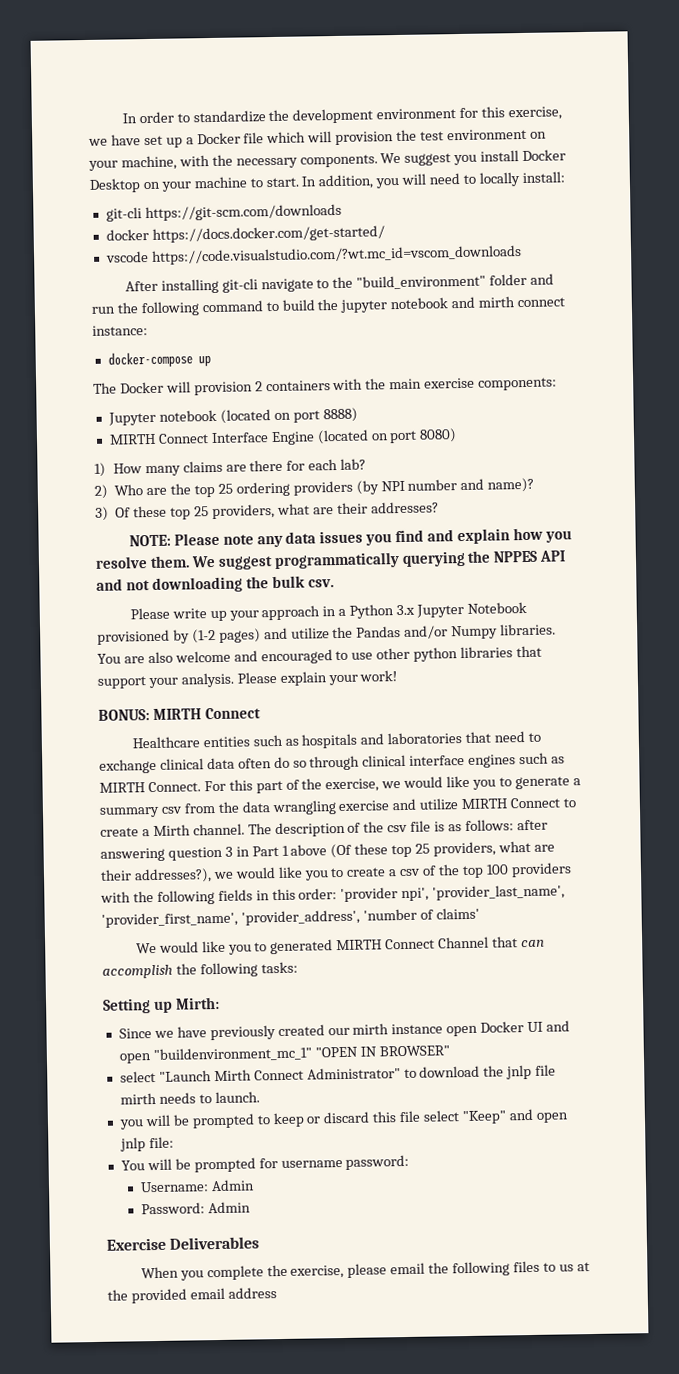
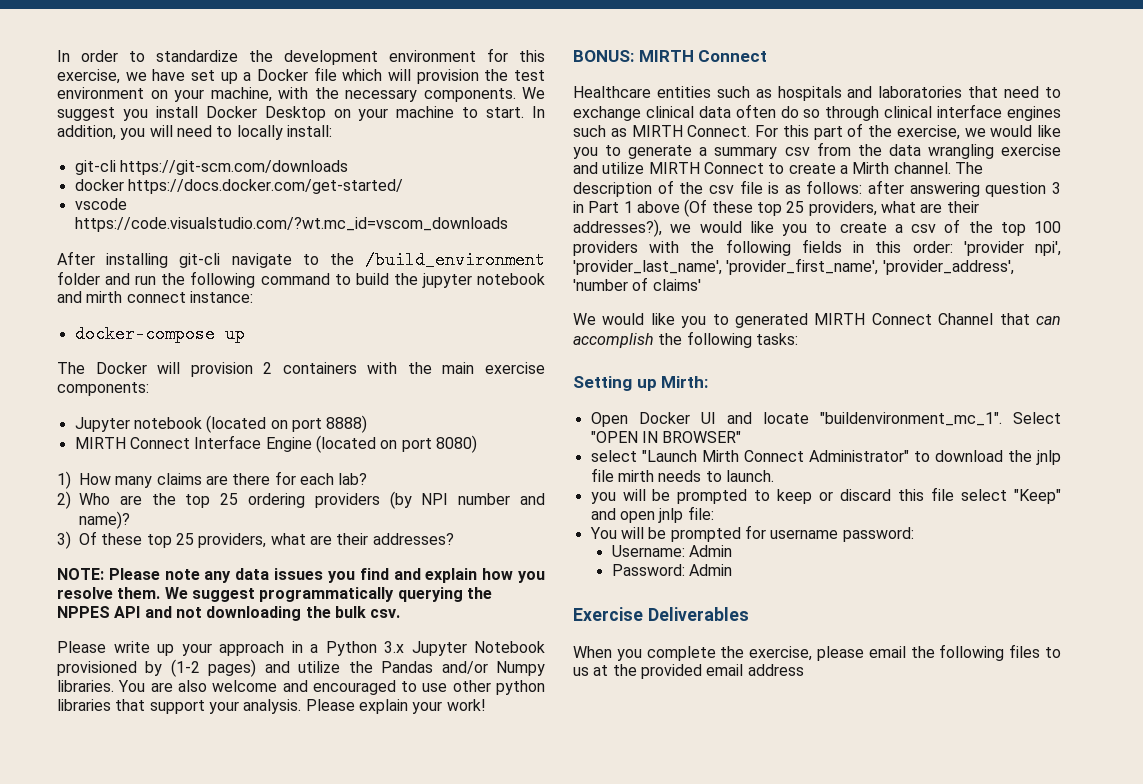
- After installing git-cli navigate to the "build_environment" folder and run the following command to build the jupyter notebook and mirth connect instance:
+ After installing git-cli navigate to the /build_environment folder and run the following command to build the jupyter notebook and mirth connect instance:
- Since we have previously created our mirth instance open Docker UI and open "buildenvironment_mc_1" "OPEN IN BROWSER"
+ Open Docker UI and locate "buildenvironment_mc_1". Select "OPEN IN BROWSER"

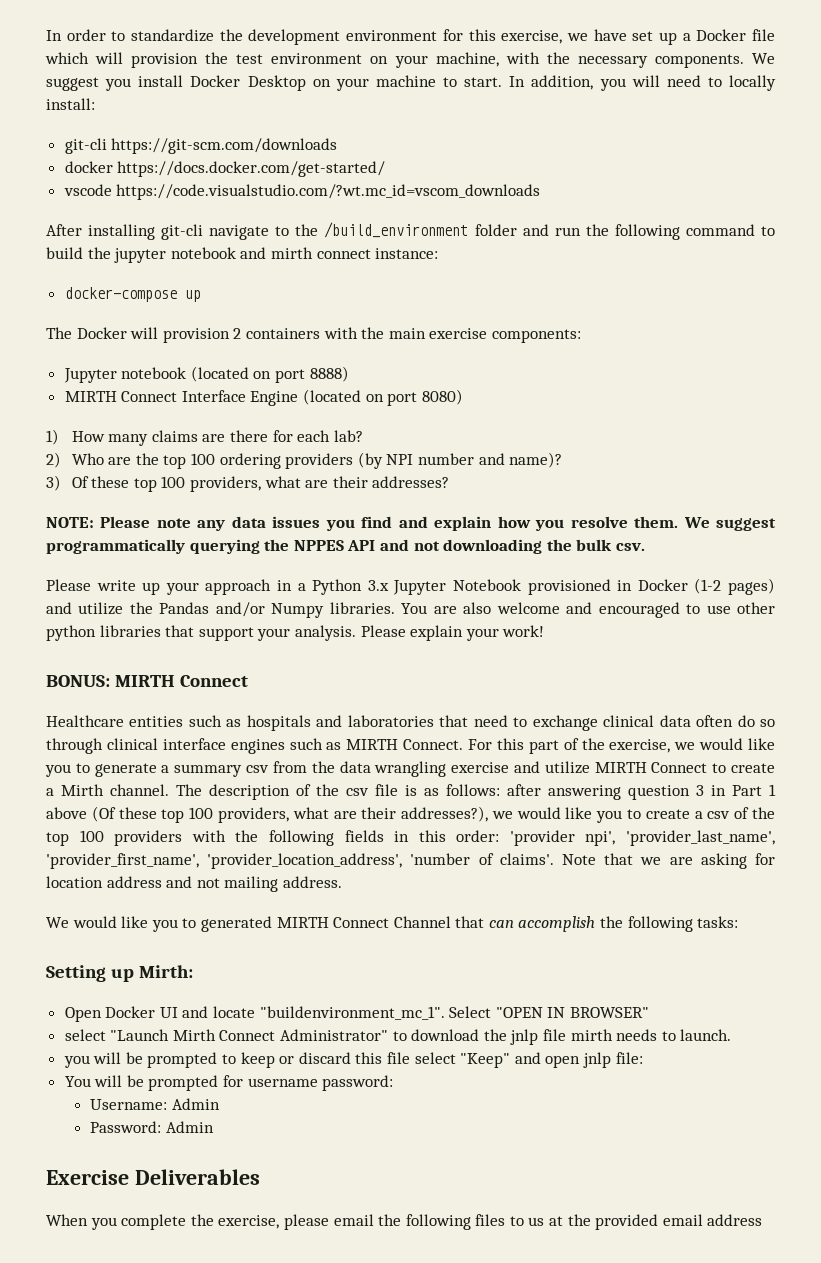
- 2) Who are the top 25 ordering providers (by NPI number and name)?
+ 2) Who are the top 100 ordering providers (by NPI number and name)?
- 3) Of these top 25 providers, what are their addresses?
+ 3) Of these top 100 providers, what are their addresses?
- Please write up your approach in a Python 3.x Jupyter Notebook provisioned by (1-2 pages) and utilize the Pandas and/or Numpy libraries.
+ Please write up your approach in a Python 3.x Jupyter Notebook provisioned in Docker (1-2 pages) and utilize the Pandas and/or Numpy libraries.
- The description of the csv file is as follows: after answering question 3 in Part 1 above (Of these top 25 providers, what are their addresses?), we would like you to create a csv of the top 100 providers with the following fields in this order: 'provider npi', 'provider_last_name', 'provider_first_name', 'provider_address', 'number of claims'
+ The description of the csv file is as follows: after answering question 3 in Part 1 above (Of these top 100 providers, what are their addresses?), we would like you to create a csv of the top 100 providers with the following fields in this order: 'provider npi', 'provider_last_name', 'provider_first_name', 'provider_location_address', 'number of claims'. Note that we are asking for location address and not mailing address.

